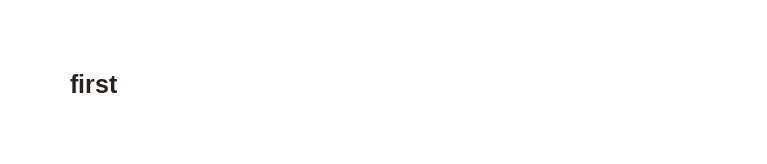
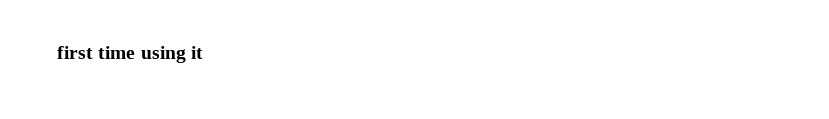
- first
+ first time using it

